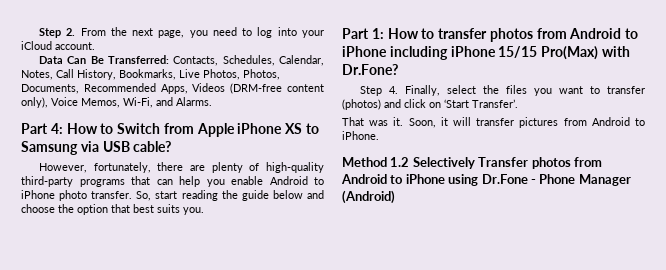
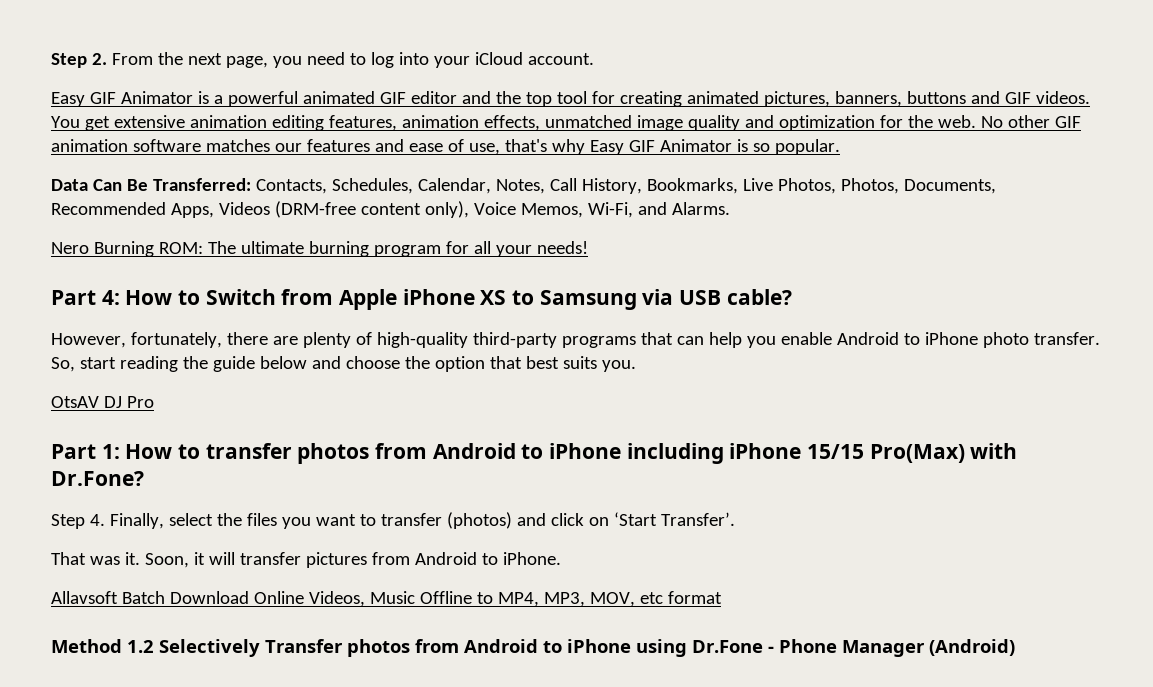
+ Easy GIF Animator is a powerful animated GIF editor and the top tool for creating animated pictures, banners, buttons and GIF videos. You get extensive animation editing features, animation effects, unmatched image quality and optimization for the web. No other GIF animation software matches our features and ease of use, that's why Easy GIF Animator is so popular.
+ Nero Burning ROM: The ultimate burning program for all your needs!
+ OtsAV DJ Pro
+ Allavsoft Batch Download Online Videos, Music Offline to MP4, MP3, MOV, etc format

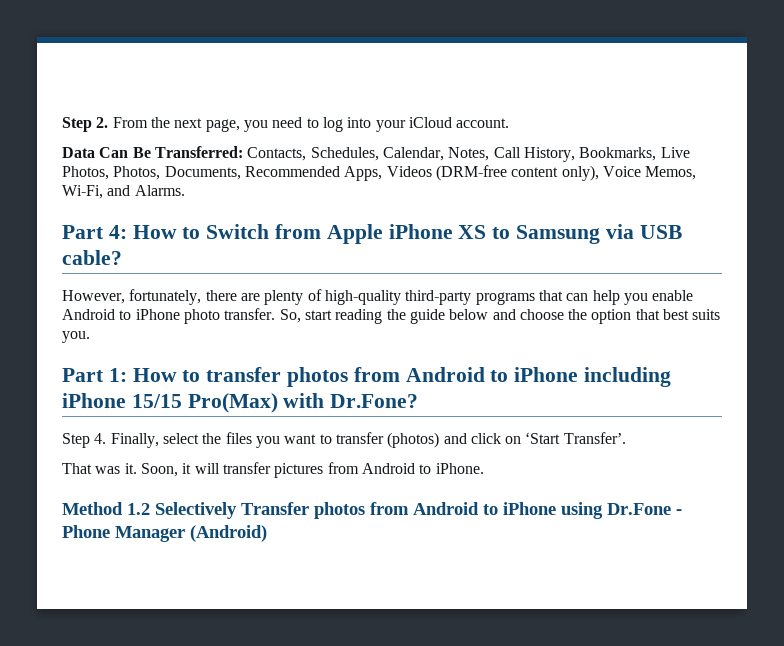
- Easy GIF Animator is a powerful animated GIF editor and the top tool for creating animated pictures, banners, buttons and GIF videos. You get extensive animation editing features, animation effects, unmatched image quality and optimization for the web. No other GIF animation software matches our features and ease of use, that's why Easy GIF Animator is so popular.
- Nero Burning ROM: The ultimate burning program for all your needs!
- OtsAV DJ Pro
- Allavsoft Batch Download Online Videos, Music Offline to MP4, MP3, MOV, etc format

